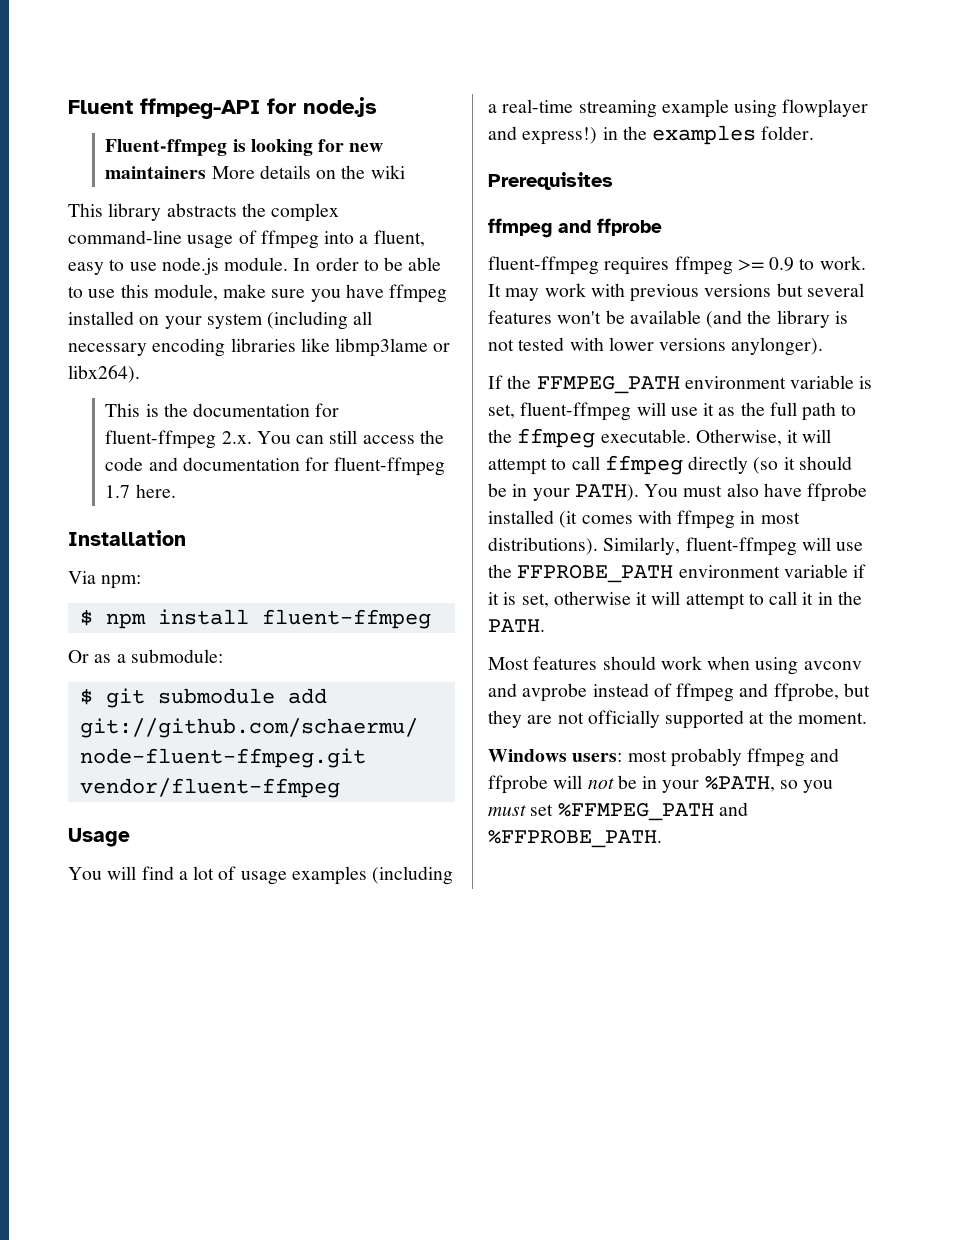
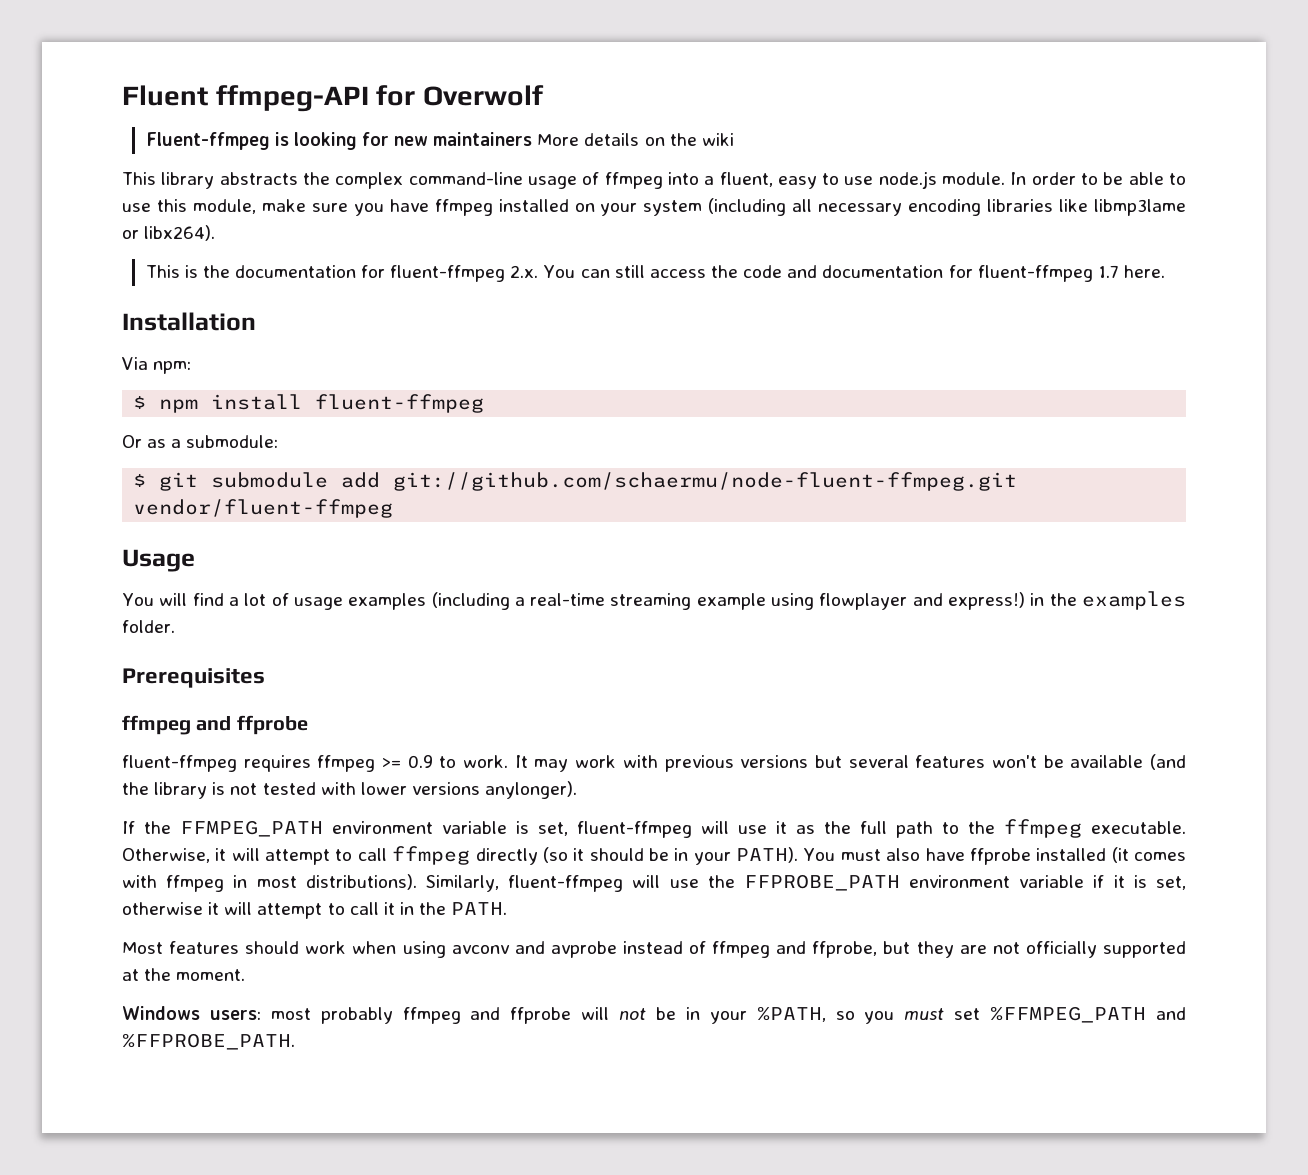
- Fluent ffmpeg-API for node.js
+ Fluent ffmpeg-API for Overwolf

